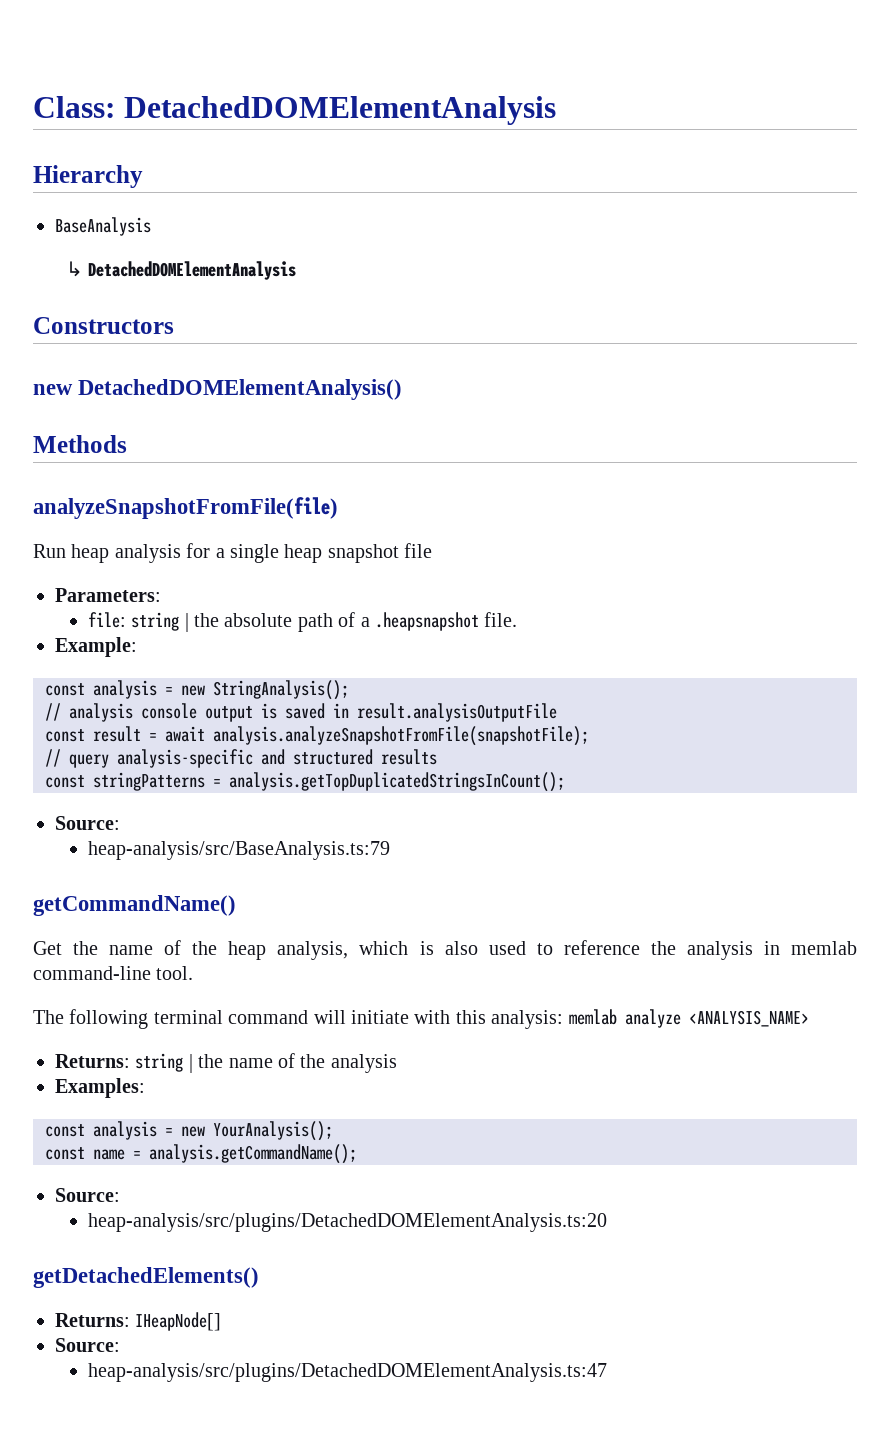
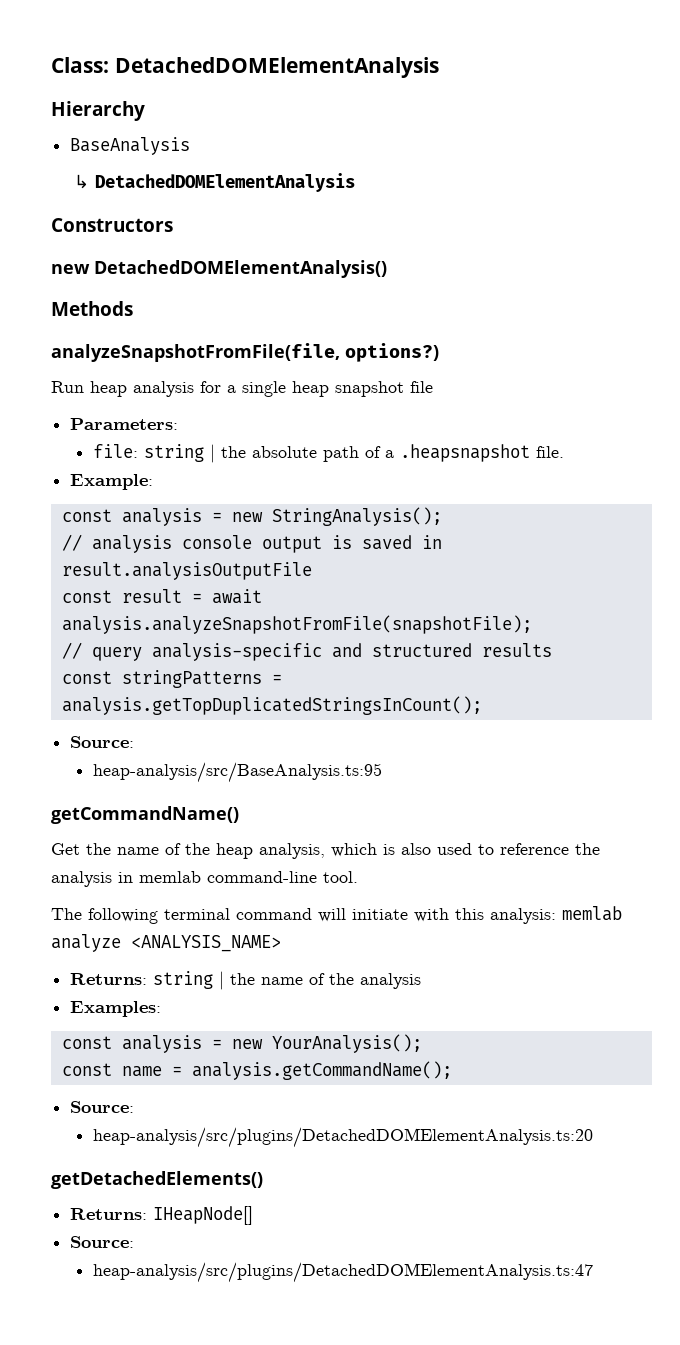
- analyzeSnapshotFromFile(file)
+ analyzeSnapshotFromFile(file, options?)
- heap-analysis/src/BaseAnalysis.ts:79
+ heap-analysis/src/BaseAnalysis.ts:95

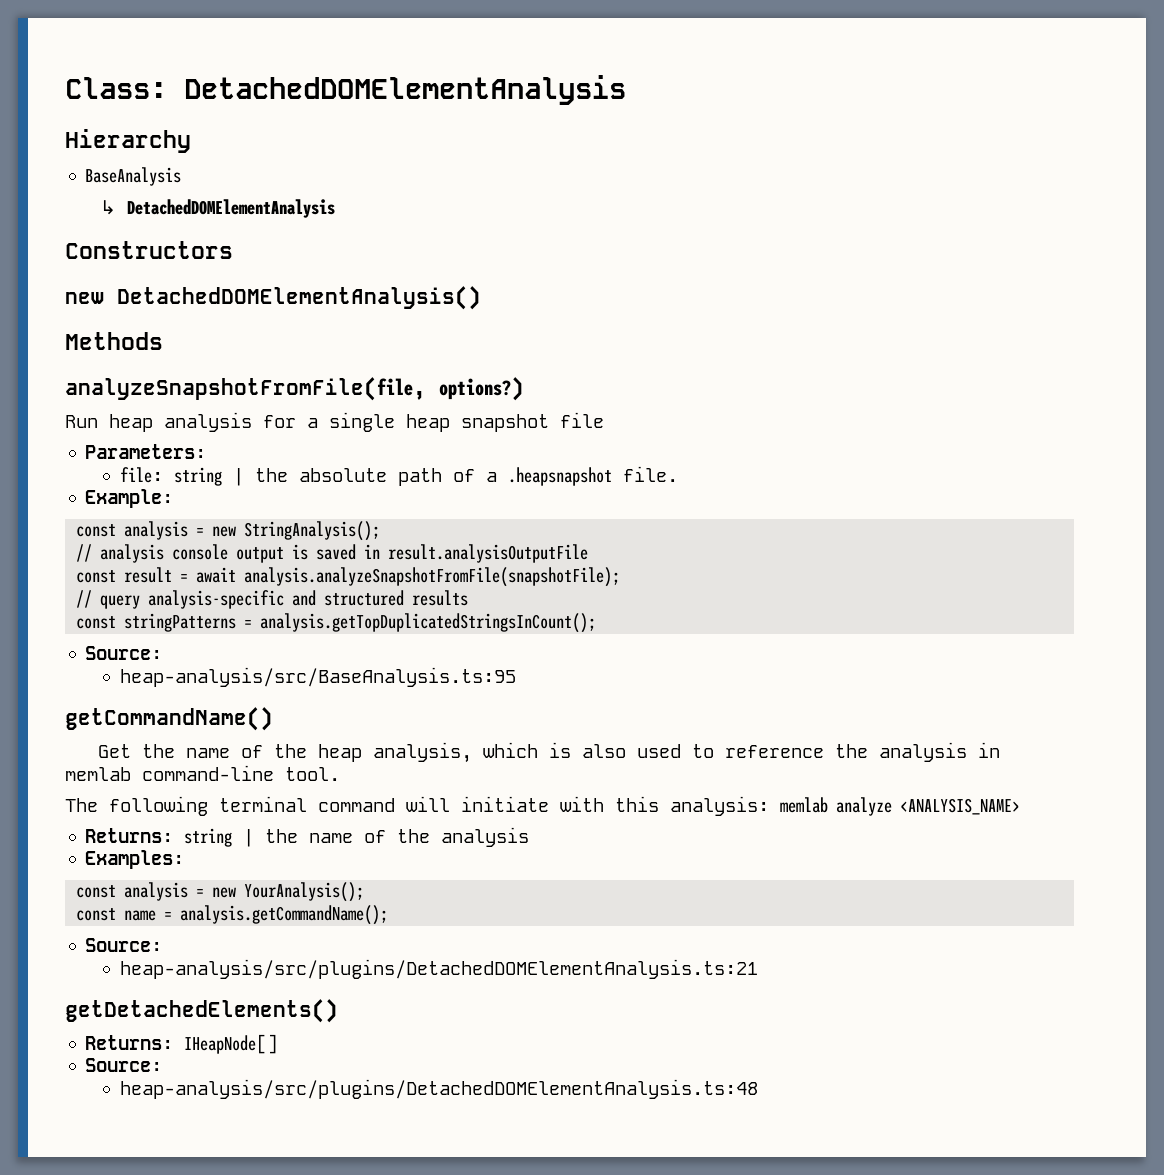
- heap-analysis/src/plugins/DetachedDOMElementAnalysis.ts:20
+ heap-analysis/src/plugins/DetachedDOMElementAnalysis.ts:21
- heap-analysis/src/plugins/DetachedDOMElementAnalysis.ts:47
+ heap-analysis/src/plugins/DetachedDOMElementAnalysis.ts:48

